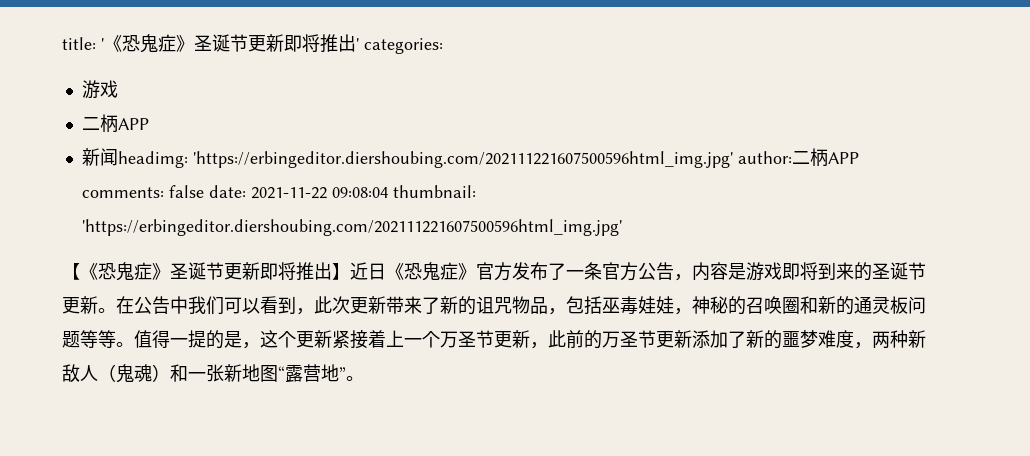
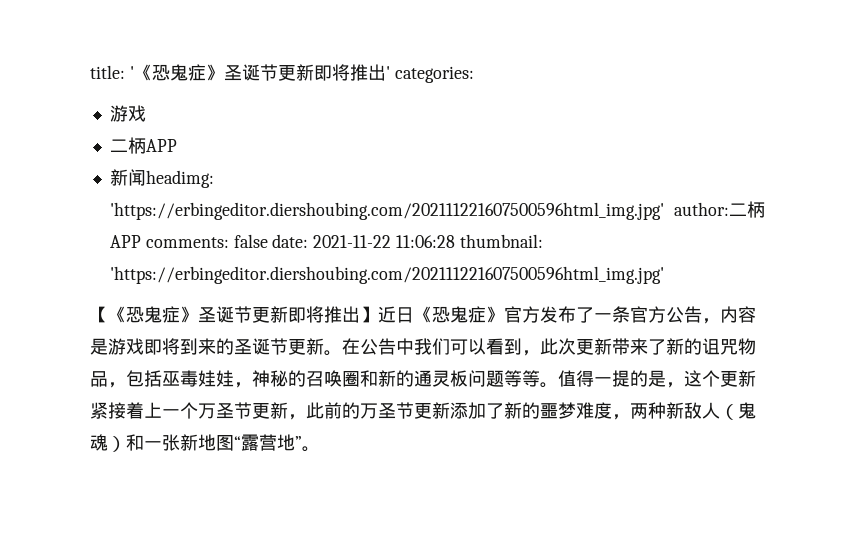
- 新闻headimg: 'https://erbingeditor.diershoubing.com/202111221607500596html_img.jpg' author:二柄APP comments: false date: 2021-11-22 09:08:04 thumbnail: 'https://erbingeditor.diershoubing.com/202111221607500596html_img.jpg'
+ 新闻headimg: 'https://erbingeditor.diershoubing.com/202111221607500596html_img.jpg' author:二柄APP comments: false date: 2021-11-22 11:06:28 thumbnail: 'https://erbingeditor.diershoubing.com/202111221607500596html_img.jpg'

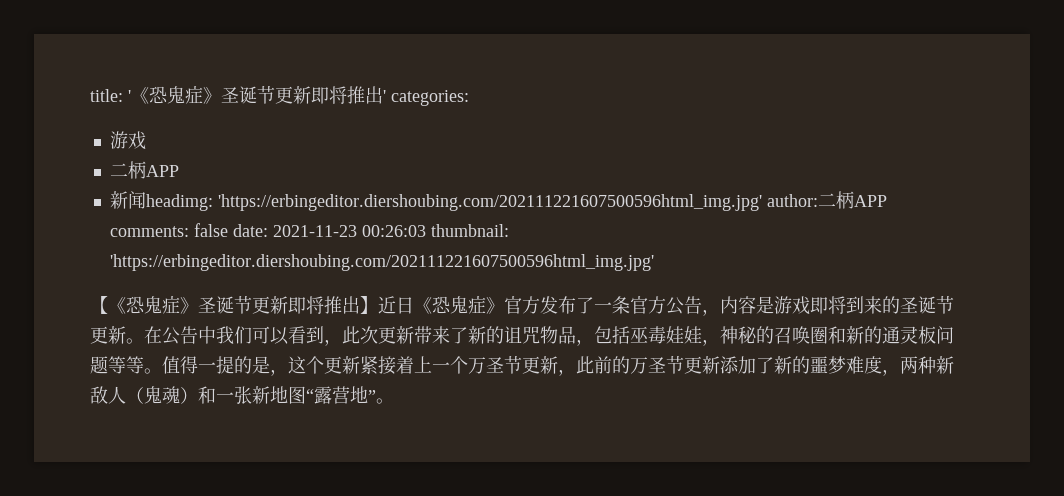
- 新闻headimg: 'https://erbingeditor.diershoubing.com/202111221607500596html_img.jpg' author:二柄APP comments: false date: 2021-11-22 11:06:28 thumbnail: 'https://erbingeditor.diershoubing.com/202111221607500596html_img.jpg'
+ 新闻headimg: 'https://erbingeditor.diershoubing.com/202111221607500596html_img.jpg' author:二柄APP comments: false date: 2021-11-23 00:26:03 thumbnail: 'https://erbingeditor.diershoubing.com/202111221607500596html_img.jpg'

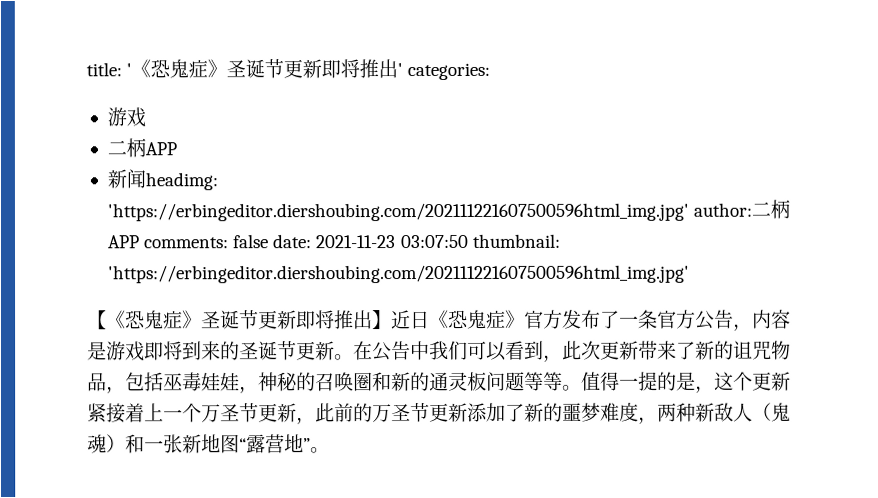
- 新闻headimg: 'https://erbingeditor.diershoubing.com/202111221607500596html_img.jpg' author:二柄APP comments: false date: 2021-11-23 00:26:03 thumbnail: 'https://erbingeditor.diershoubing.com/202111221607500596html_img.jpg'
+ 新闻headimg: 'https://erbingeditor.diershoubing.com/202111221607500596html_img.jpg' author:二柄APP comments: false date: 2021-11-23 03:07:50 thumbnail: 'https://erbingeditor.diershoubing.com/202111221607500596html_img.jpg'

